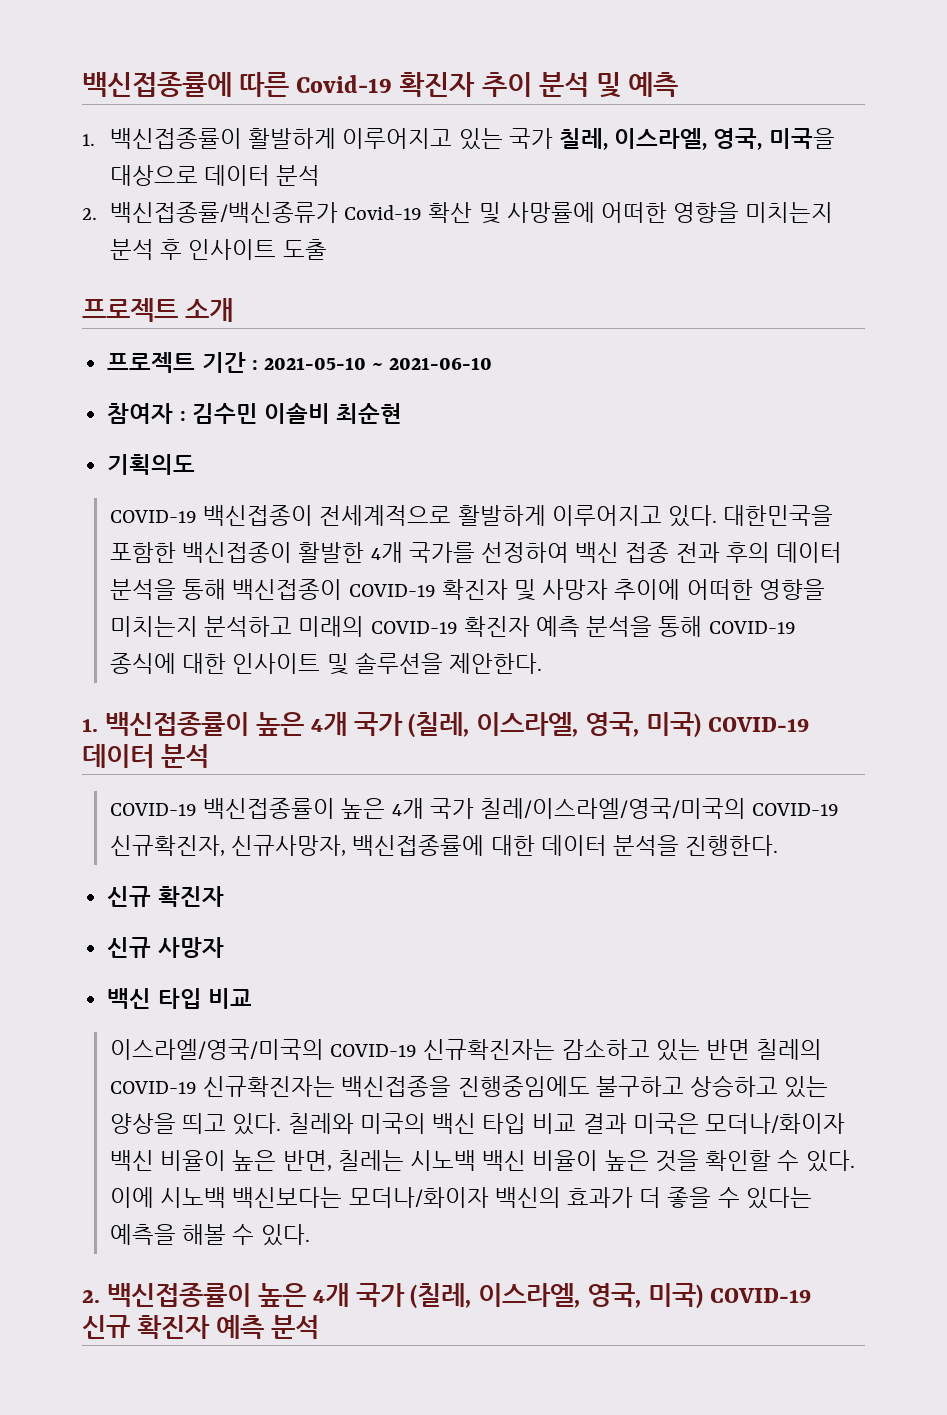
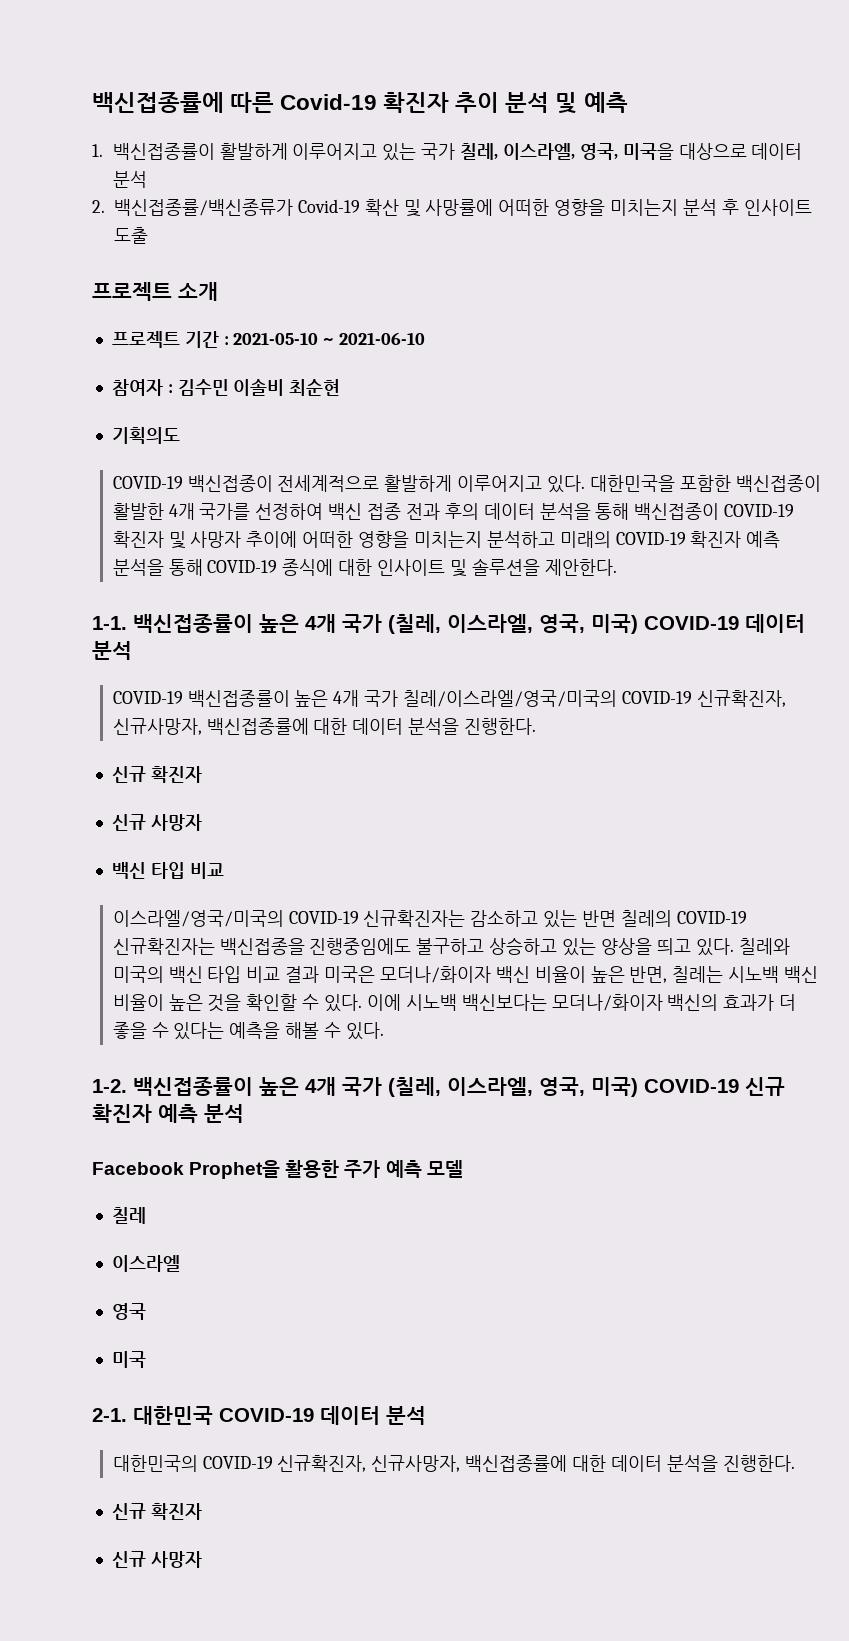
- 1. 백신접종률이 높은 4개 국가 (칠레, 이스라엘, 영국, 미국) COVID-19 데이터 분석
+ 1-1. 백신접종률이 높은 4개 국가 (칠레, 이스라엘, 영국, 미국) COVID-19 데이터 분석
- 2. 백신접종률이 높은 4개 국가 (칠레, 이스라엘, 영국, 미국) COVID-19 신규 확진자 예측 분석
+ 1-2. 백신접종률이 높은 4개 국가 (칠레, 이스라엘, 영국, 미국) COVID-19 신규 확진자 예측 분석
+ Facebook Prophet을 활용한 주가 예측 모델
+ 칠레
+ 이스라엘
+ 영국
+ 미국
+ 2-1. 대한민국 COVID-19 데이터 분석
+ 대한민국의 COVID-19 신규확진자, 신규사망자, 백신접종률에 대한 데이터 분석을 진행한다.
+ 신규 확진자
+ 신규 사망자

